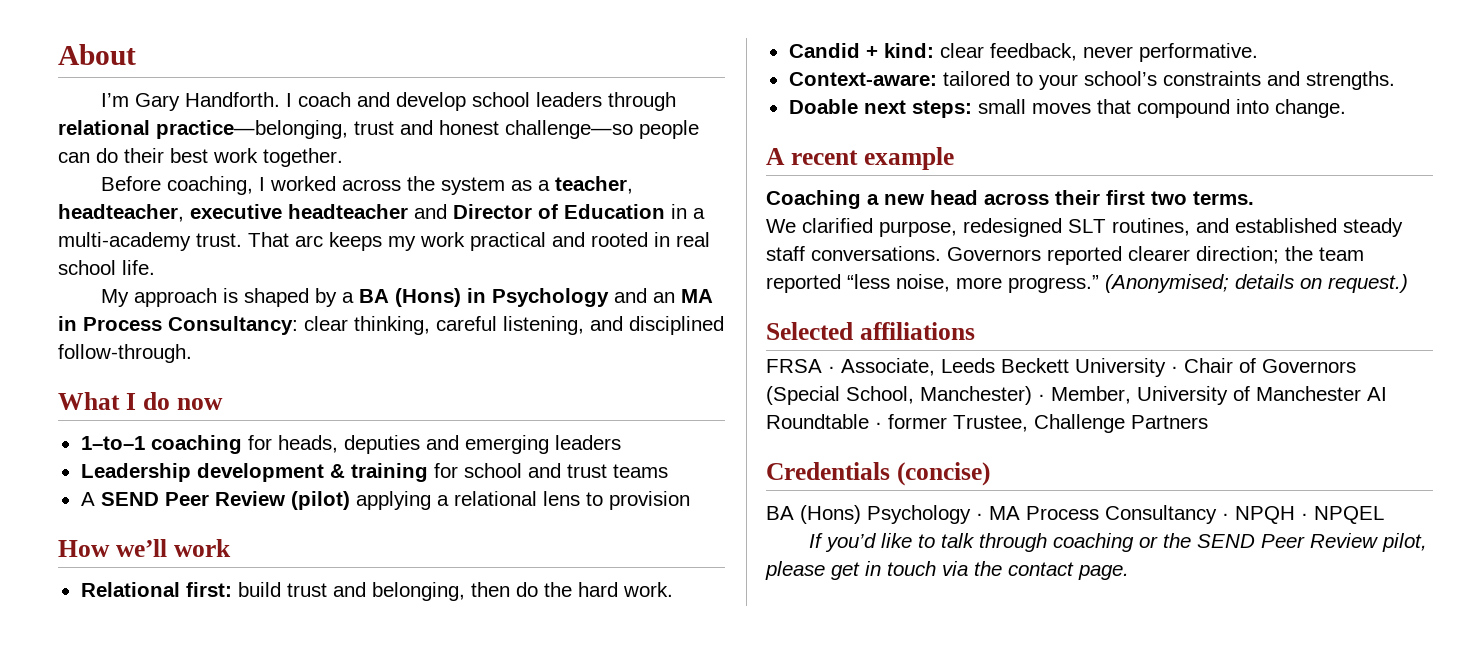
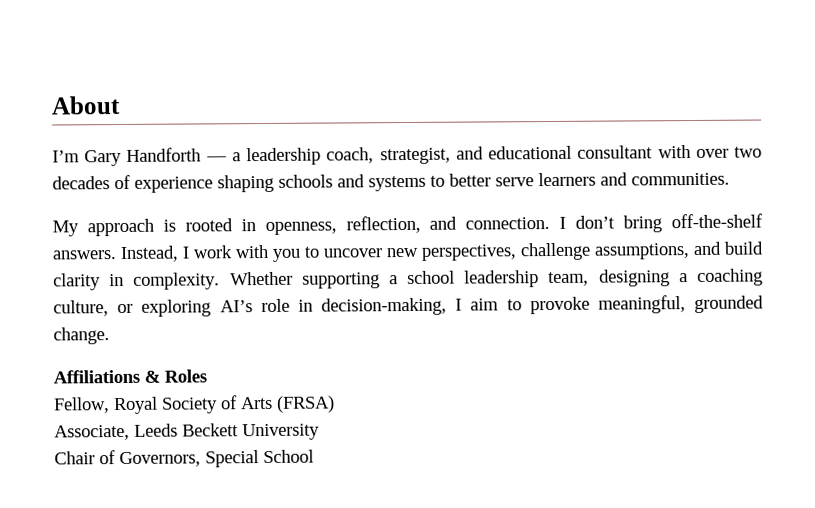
- I’m Gary Handforth. I coach and develop school leaders through relational practice—belonging, trust and honest challenge—so people can do their best work together.
- Before coaching, I worked across the system as a teacher, headteacher, executive headteacher and Director of Education in a multi-academy trust. That arc keeps my work practical and rooted in real school life.
- My approach is shaped by a BA (Hons) in Psychology and an MA in Process Consultancy: clear thinking, careful listening, and disciplined follow-through.
- What I do now
- 1–to–1 coaching for heads, deputies and emerging leaders
- Leadership development & training for school and trust teams
- A SEND Peer Review (pilot) applying a relational lens to provision
- How we’ll work
- Relational first: build trust and belonging, then do the hard work.
- Candid + kind: clear feedback, never performative.
- Context-aware: tailored to your school’s constraints and strengths.
- Doable next steps: small moves that compound into change.
- A recent example
- Coaching a new head across their first two terms.
- We clarified purpose, redesigned SLT routines, and established steady staff conversations. Governors reported clearer direction; the team reported “less noise, more progress.” (Anonymised; details on request.)
- Selected affiliations
- FRSA · Associate, Leeds Beckett University · Chair of Governors (Special School, Manchester) · Member, University of Manchester AI Roundtable · former Trustee, Challenge Partners
- Credentials (concise)
- BA (Hons) Psychology · MA Process Consultancy · NPQH · NPQEL
- If you’d like to talk through coaching or the SEND Peer Review pilot, please get in touch via the contact page.
+ I’m Gary Handforth — a leadership coach, strategist, and educational consultant with over two decades of experience shaping schools and systems to better serve learners and communities.
+ My approach is rooted in openness, reflection, and connection. I don’t bring off-the-shelf answers. Instead, I work with you to uncover new perspectives, challenge assumptions, and build clarity in complexity. Whether supporting a school leadership team, designing a coaching culture, or exploring AI’s role in decision-making, I aim to provoke meaningful, grounded change.
+ Affiliations & Roles
+ Fellow, Royal Society of Arts (FRSA)
+ Associate, Leeds Beckett University
+ Chair of Governors, Special School

